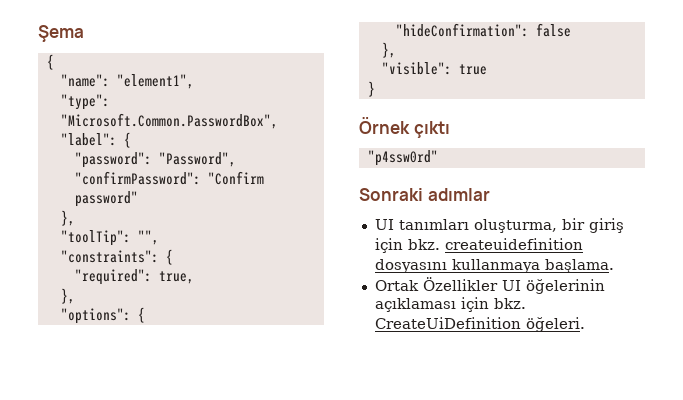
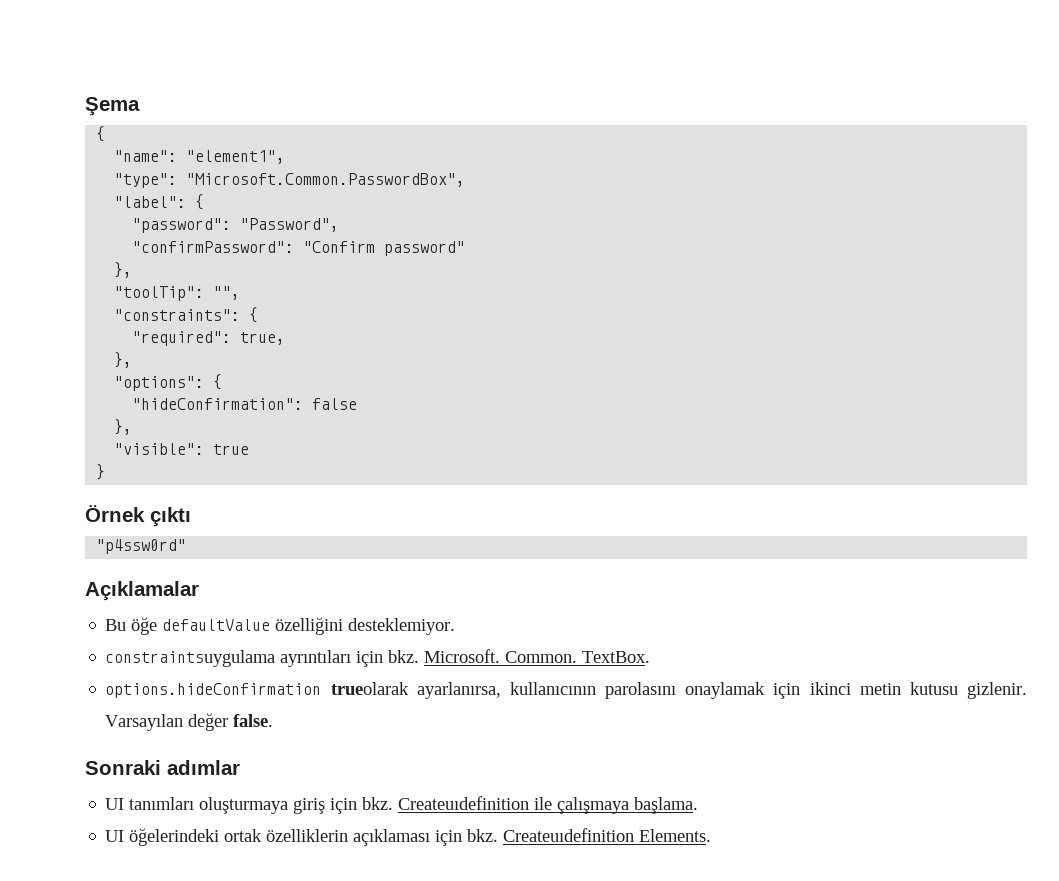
+ Açıklamalar
+ Bu öğe defaultValue özelliğini desteklemiyor.
+ constraintsuygulama ayrıntıları için bkz. Microsoft. Common. TextBox.
+ options.hideConfirmation trueolarak ayarlanırsa, kullanıcının parolasını onaylamak için ikinci metin kutusu gizlenir. Varsayılan değer false.
- UI tanımları oluşturma, bir giriş için bkz. createuidefinition dosyasını kullanmaya başlama.
- Ortak Özellikler UI öğelerinin açıklaması için bkz.
+ UI tanımları oluşturmaya giriş için bkz. Createuıdefinition ile çalışmaya başlama.
+ UI öğelerindeki ortak özelliklerin açıklaması için bkz.
- CreateUiDefinition öğeleri.
+ Createuıdefinition Elements.

